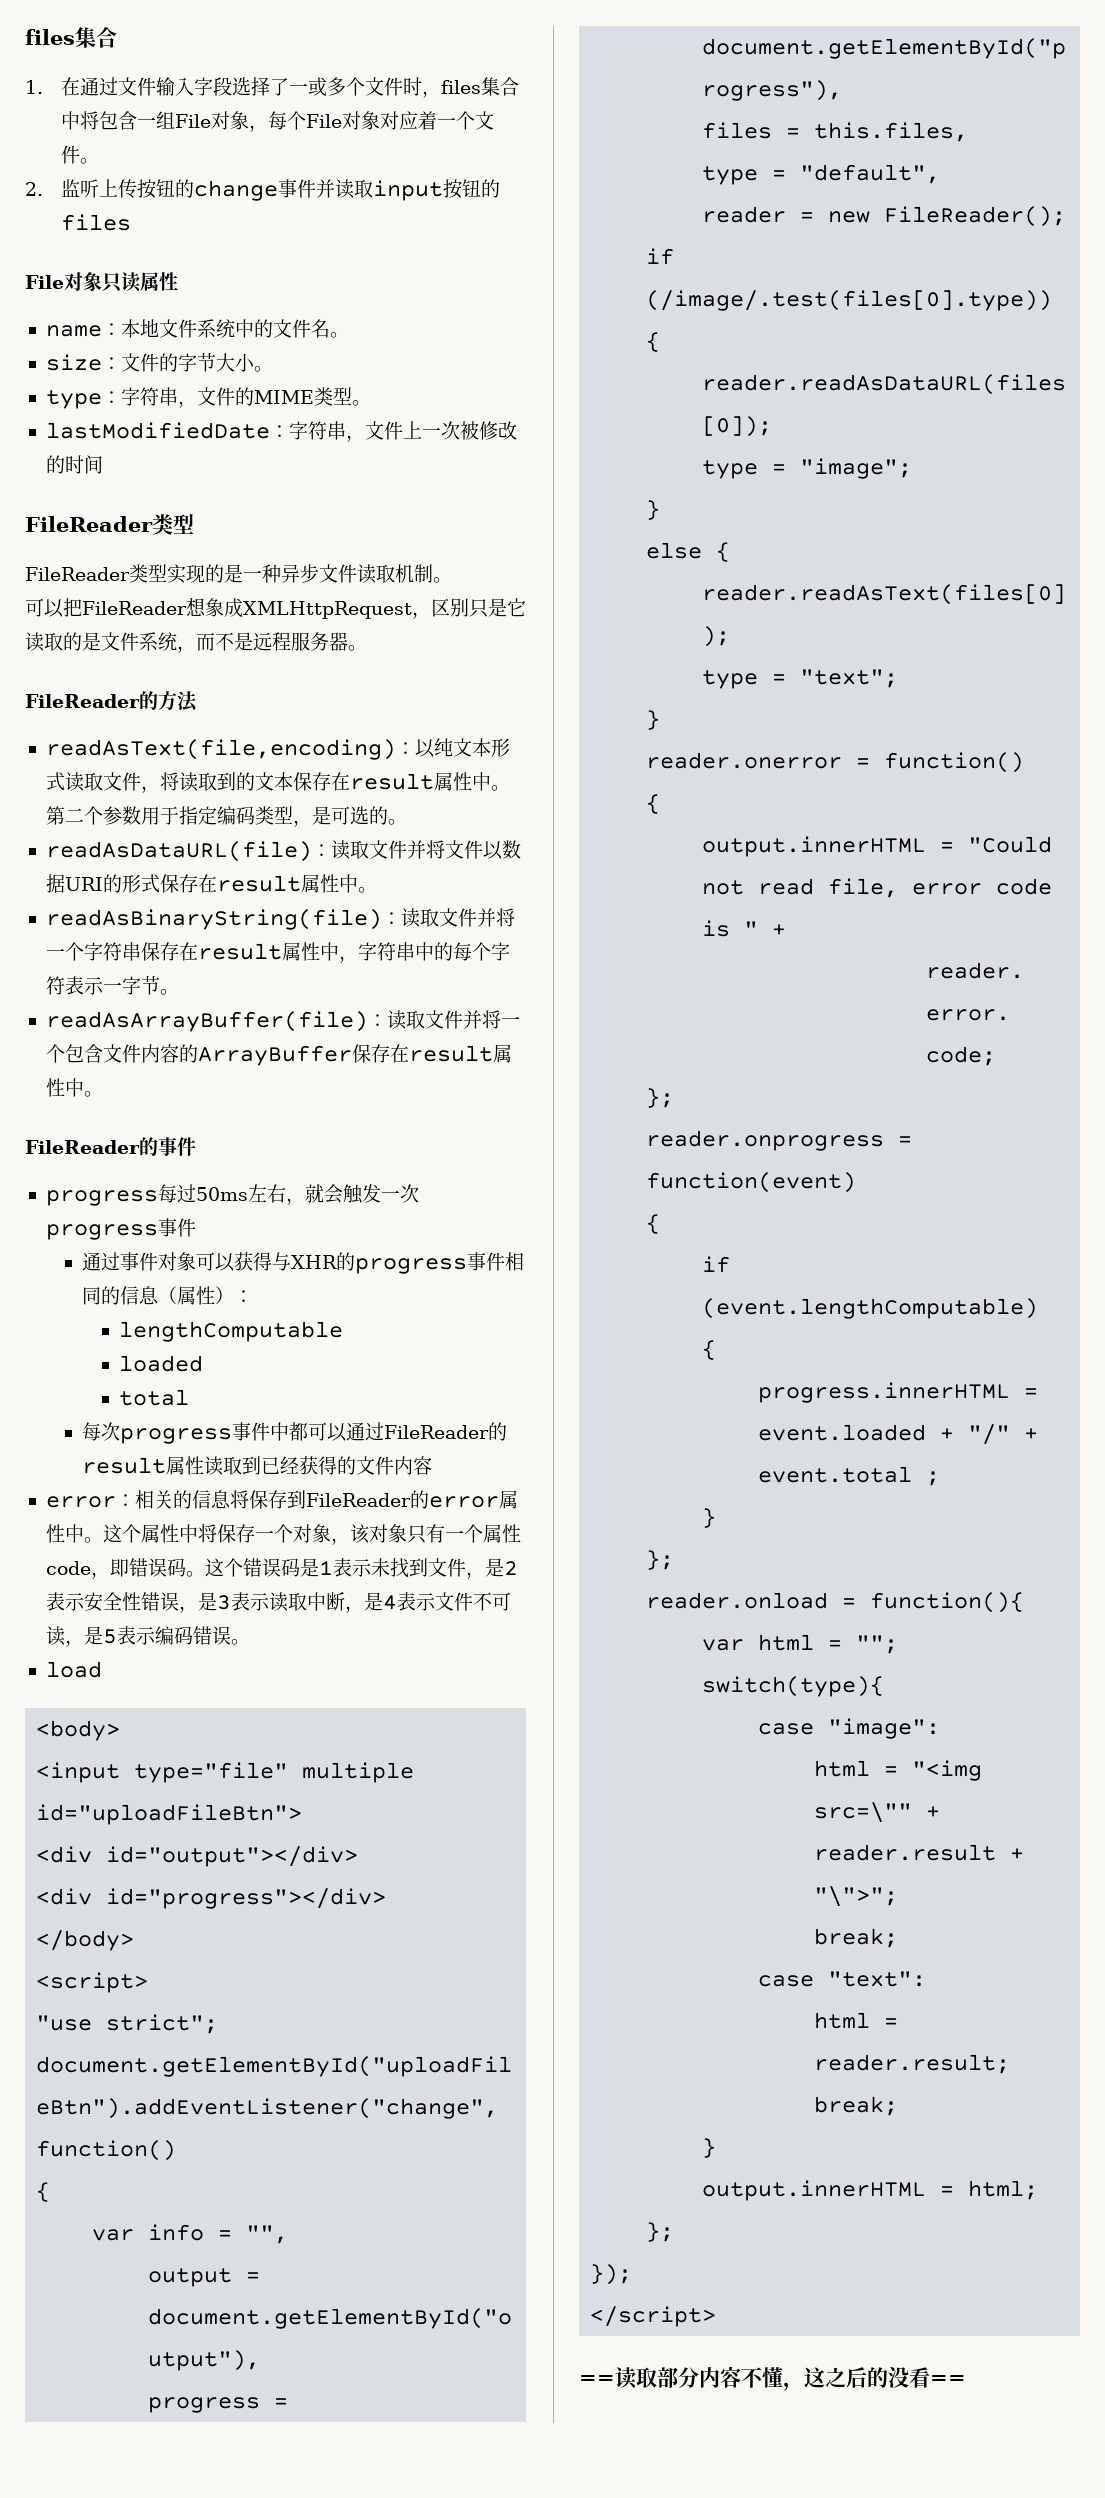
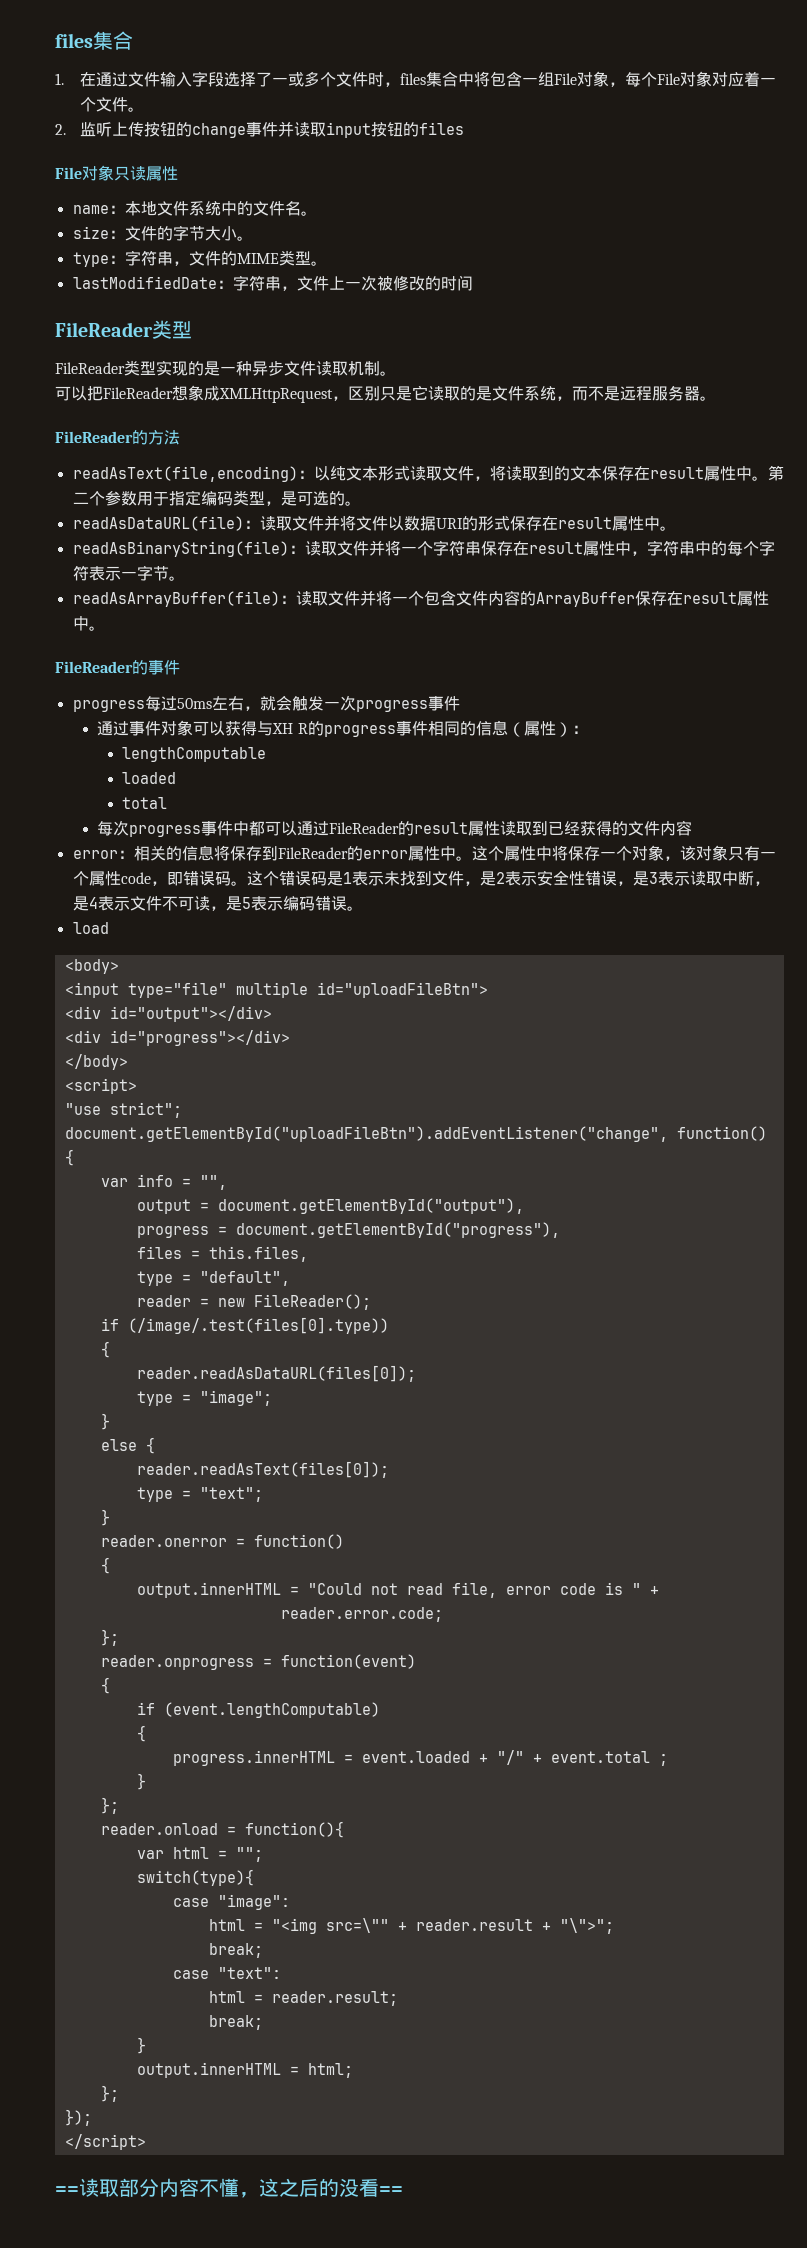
- 通过事件对象可以获得与XHR的progress事件相同的信息（属性）：
+ 通过事件对象可以获得与XH R的progress事件相同的信息（属性）：

